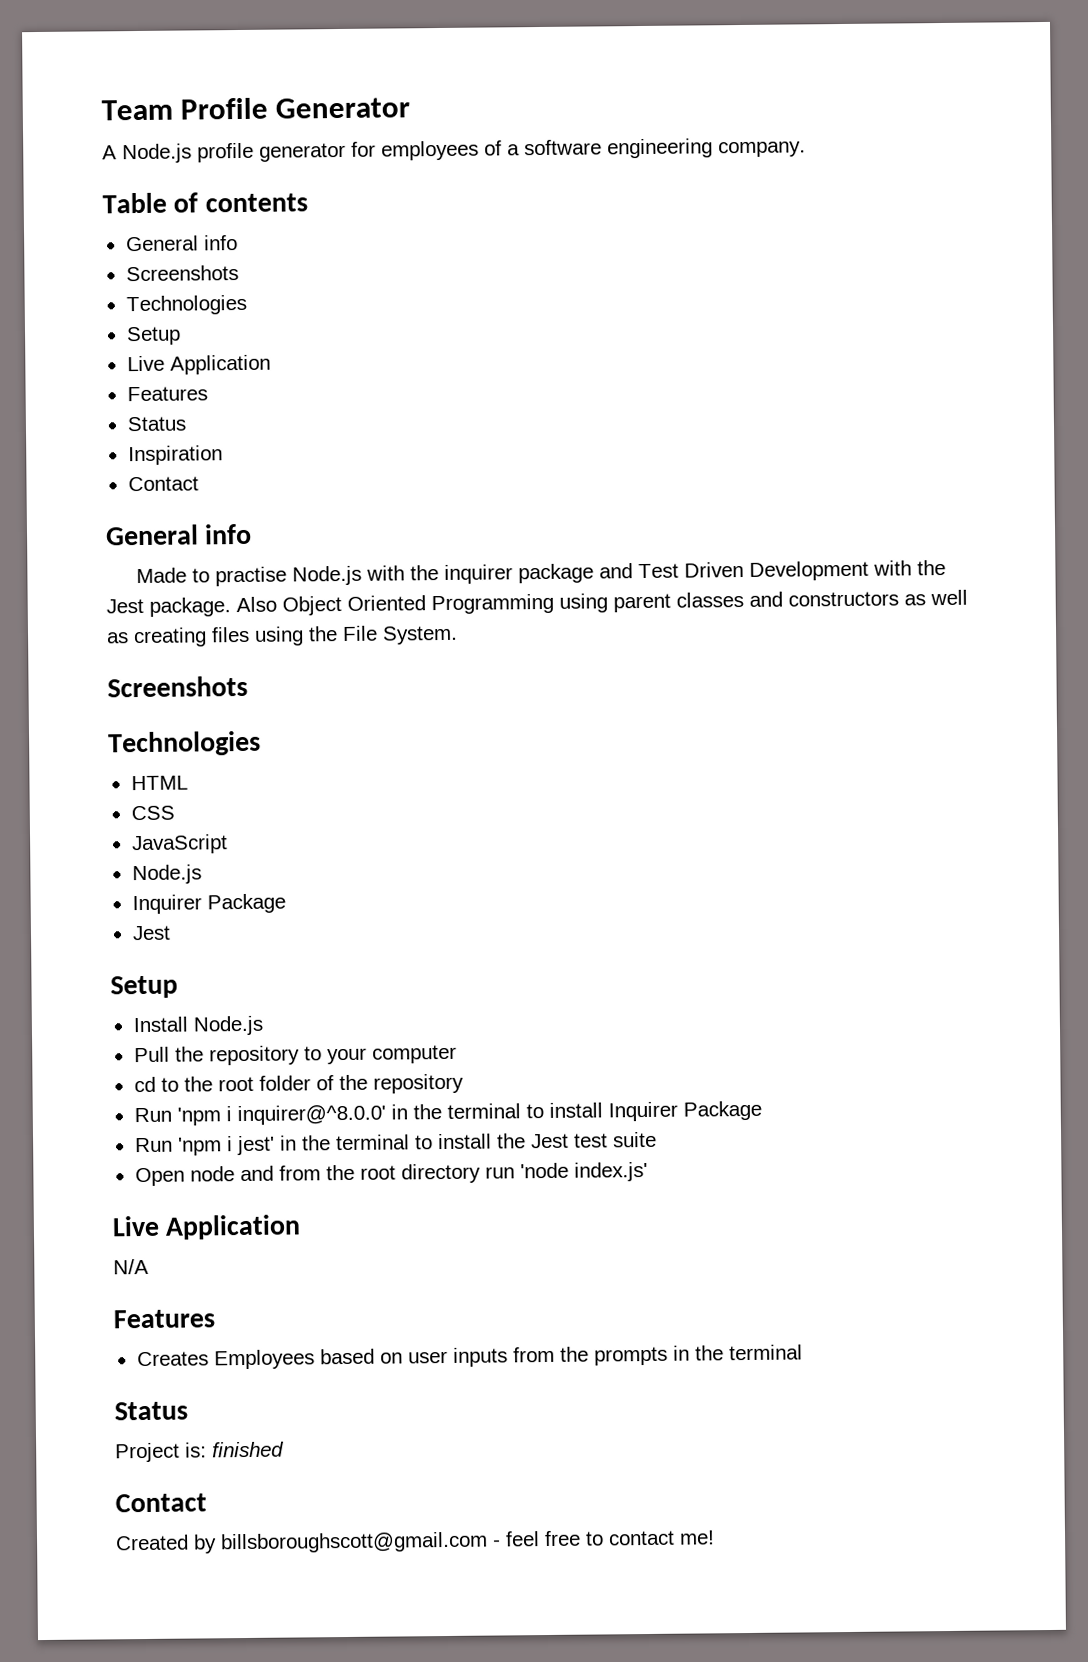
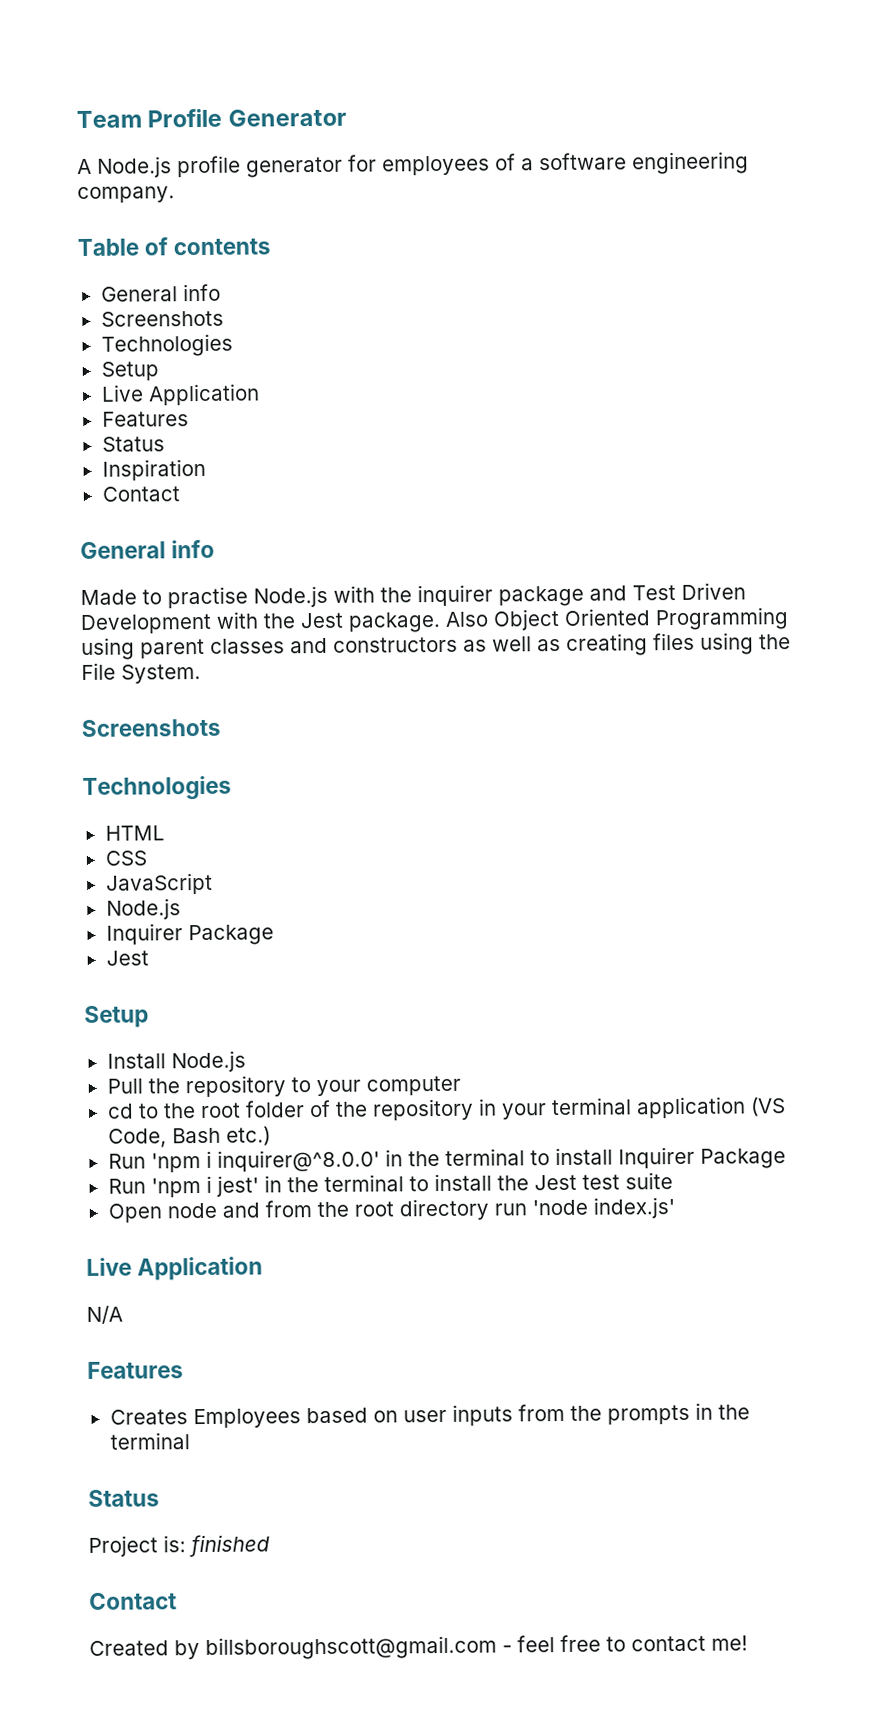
- cd to the root folder of the repository
+ cd to the root folder of the repository in your terminal application (VS Code, Bash etc.)

